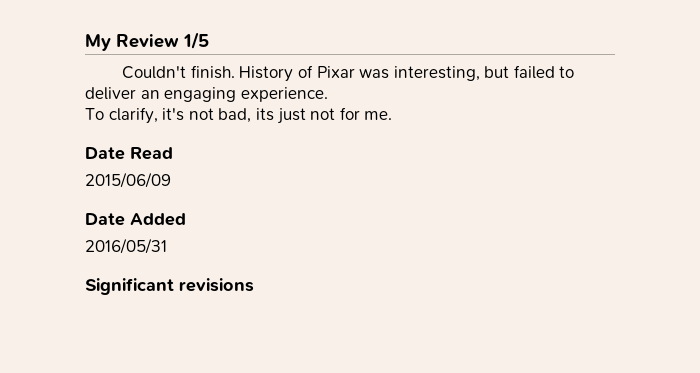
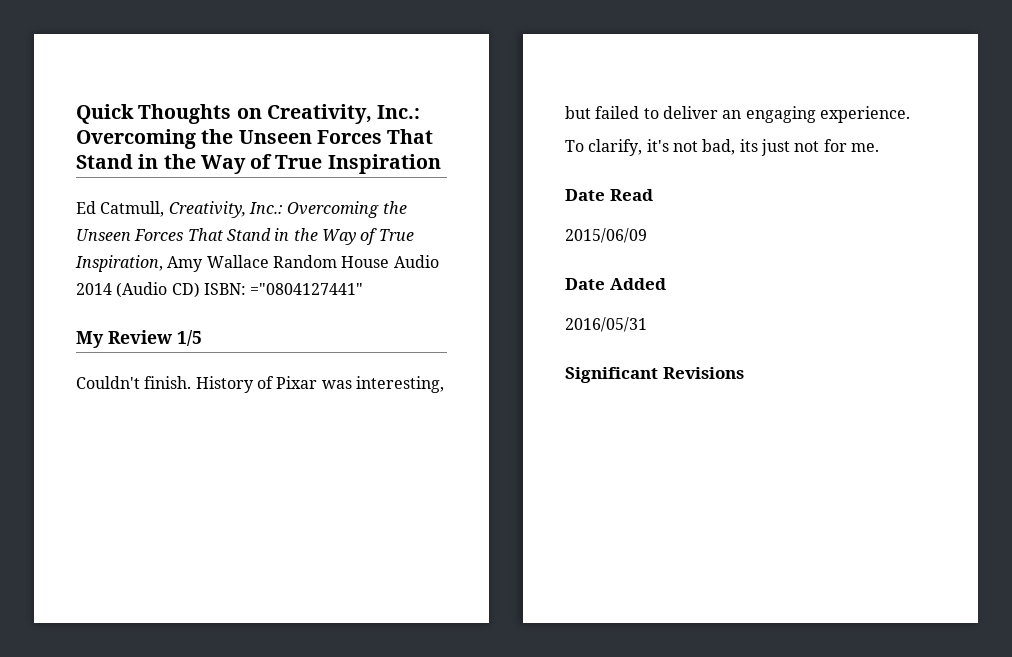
+ Quick Thoughts on Creativity, Inc.: Overcoming the Unseen Forces That Stand in the Way of True Inspiration
+ Ed Catmull, Creativity, Inc.: Overcoming the Unseen Forces That Stand in the Way of True Inspiration, Amy Wallace Random House Audio 2014 (Audio CD) ISBN: ="0804127441"
- Significant revisions
+ Significant Revisions

